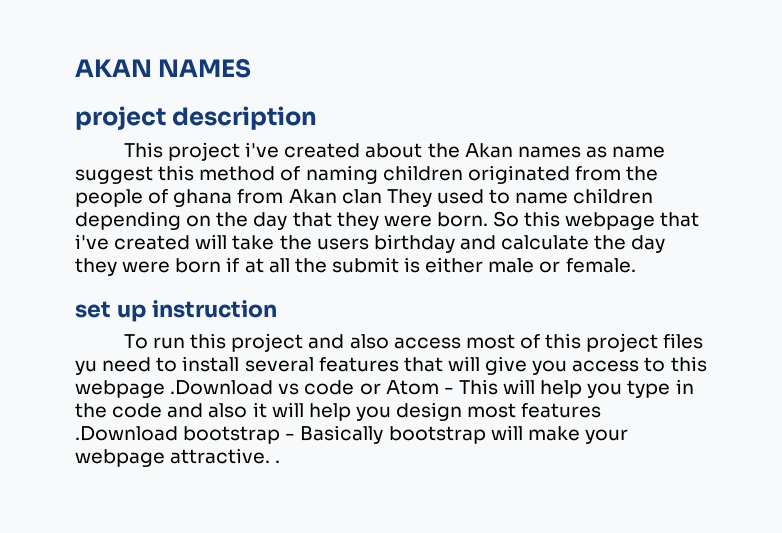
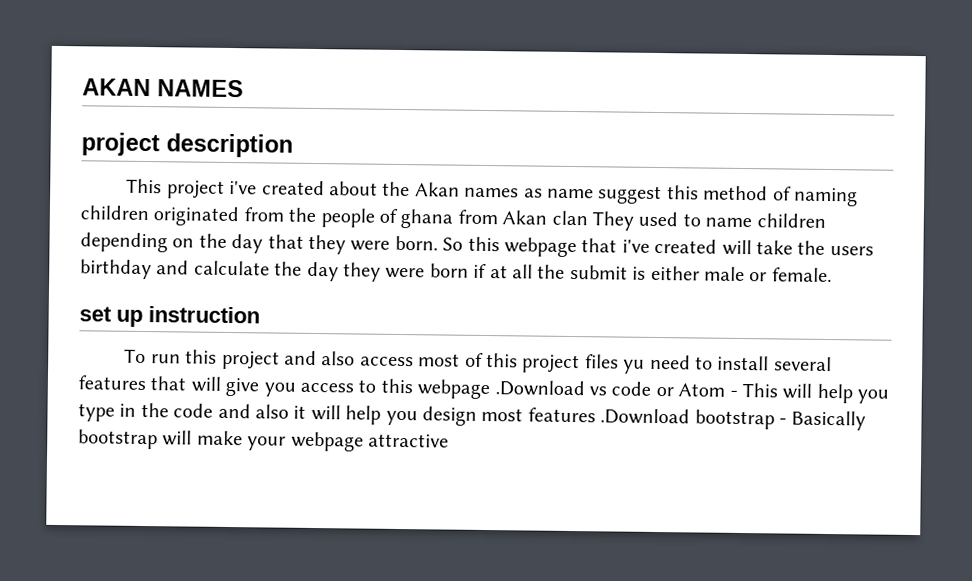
- To run this project and also access most of this project files yu need to install several features that will give you access to this webpage .Download vs code or Atom - This will help you type in the code and also it will help you design most features .Download bootstrap - Basically bootstrap will make your webpage attractive. .
+ To run this project and also access most of this project files yu need to install several features that will give you access to this webpage .Download vs code or Atom - This will help you type in the code and also it will help you design most features .Download bootstrap - Basically bootstrap will make your webpage attractive

